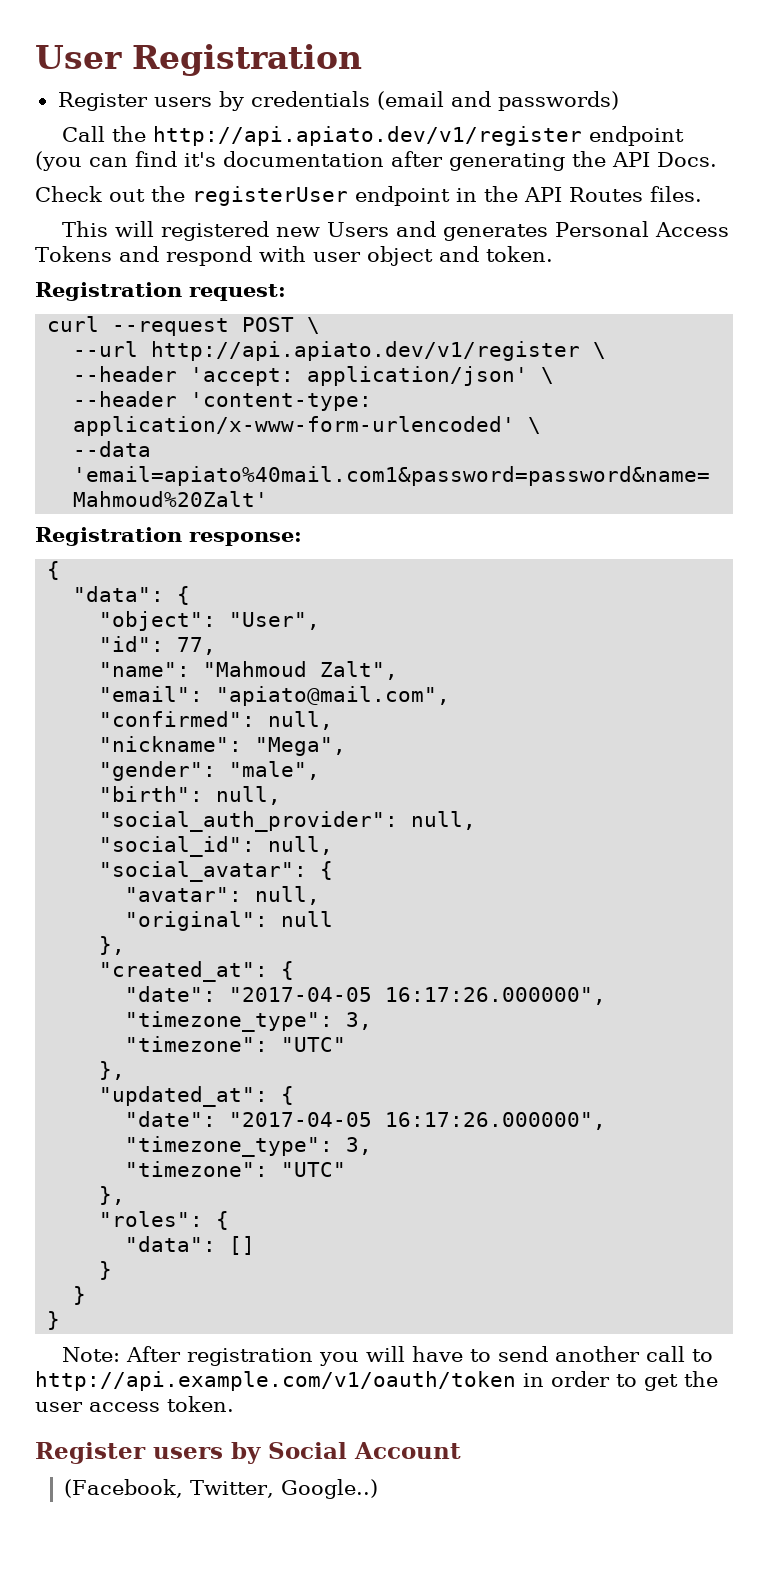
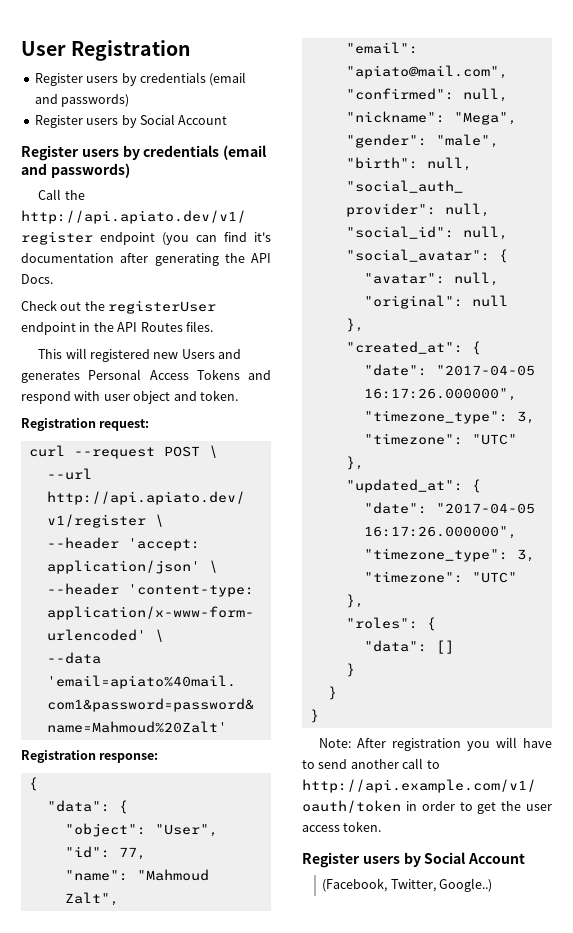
  User Registration
+ Register users by credentials (email and passwords)
+ Register users by Social Account

